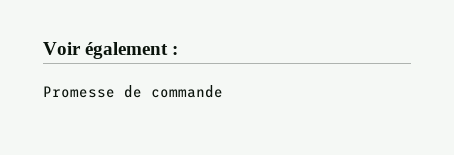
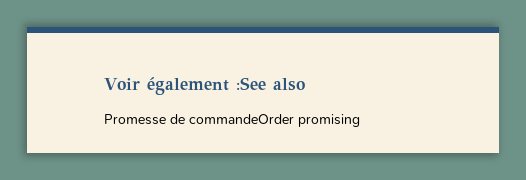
- Voir également :
+ Voir également :See also
- Promesse de commande
+ Promesse de commandeOrder promising

